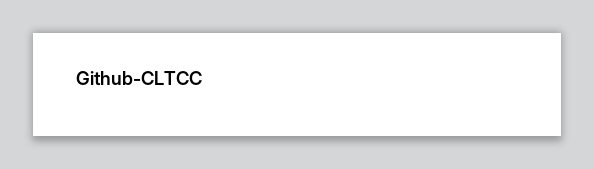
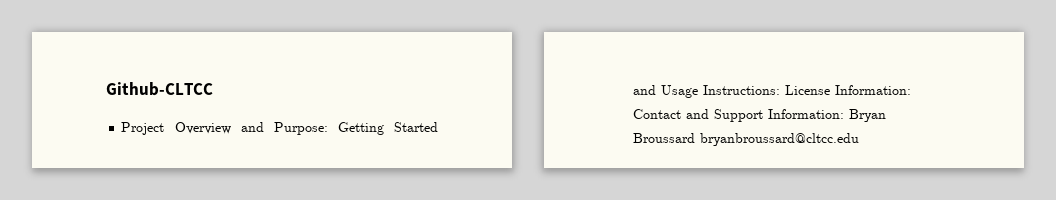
+ Project Overview and Purpose: Getting Started and Usage Instructions: License Information: Contact and Support Information: Bryan Broussard bryanbroussard@cltcc.edu

